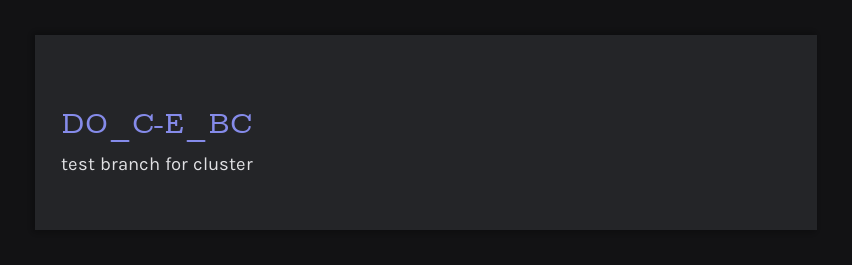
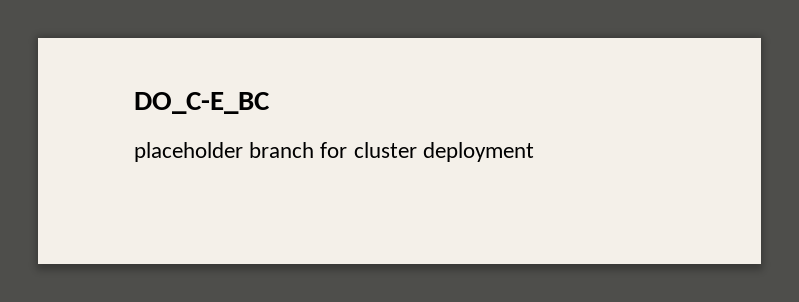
- test branch for cluster
+ placeholder branch for cluster deployment

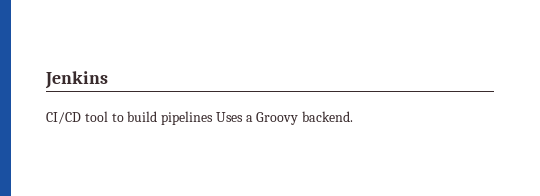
- DO_C-E_BC
- placeholder branch for cluster deployment
+ Jenkins
+ CI/CD tool to build pipelines Uses a Groovy backend.

